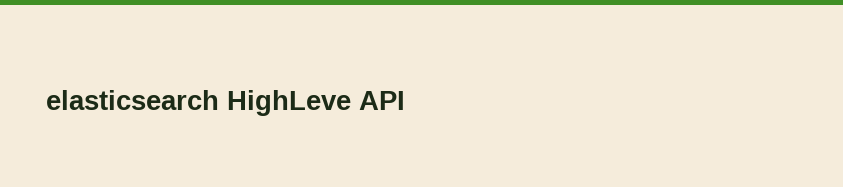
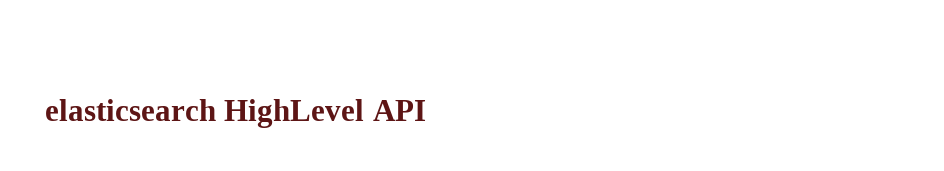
- elasticsearch HighLeve API
+ elasticsearch HighLevel API

